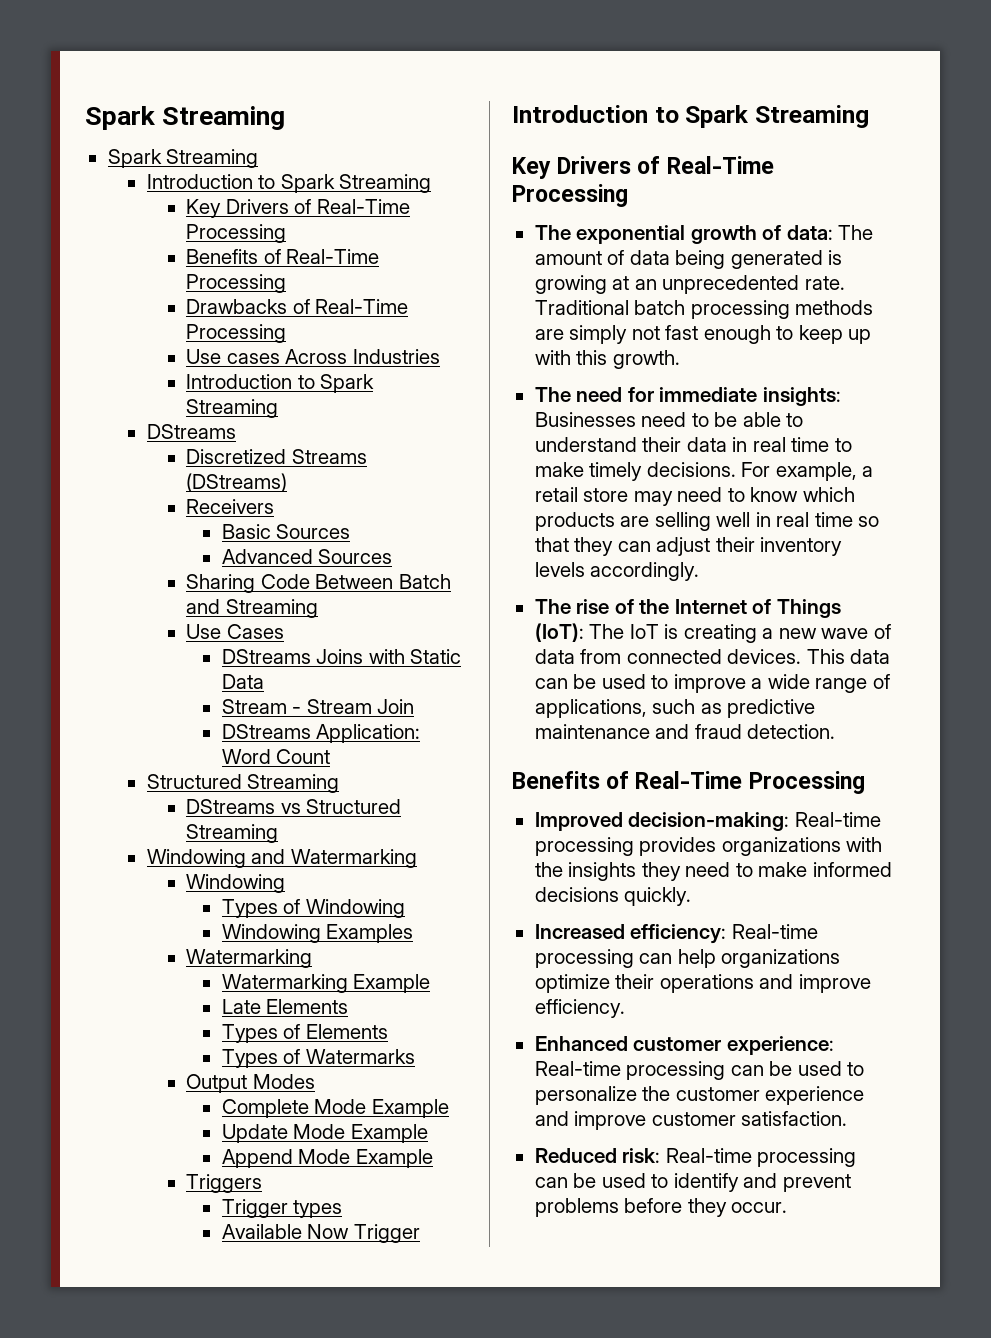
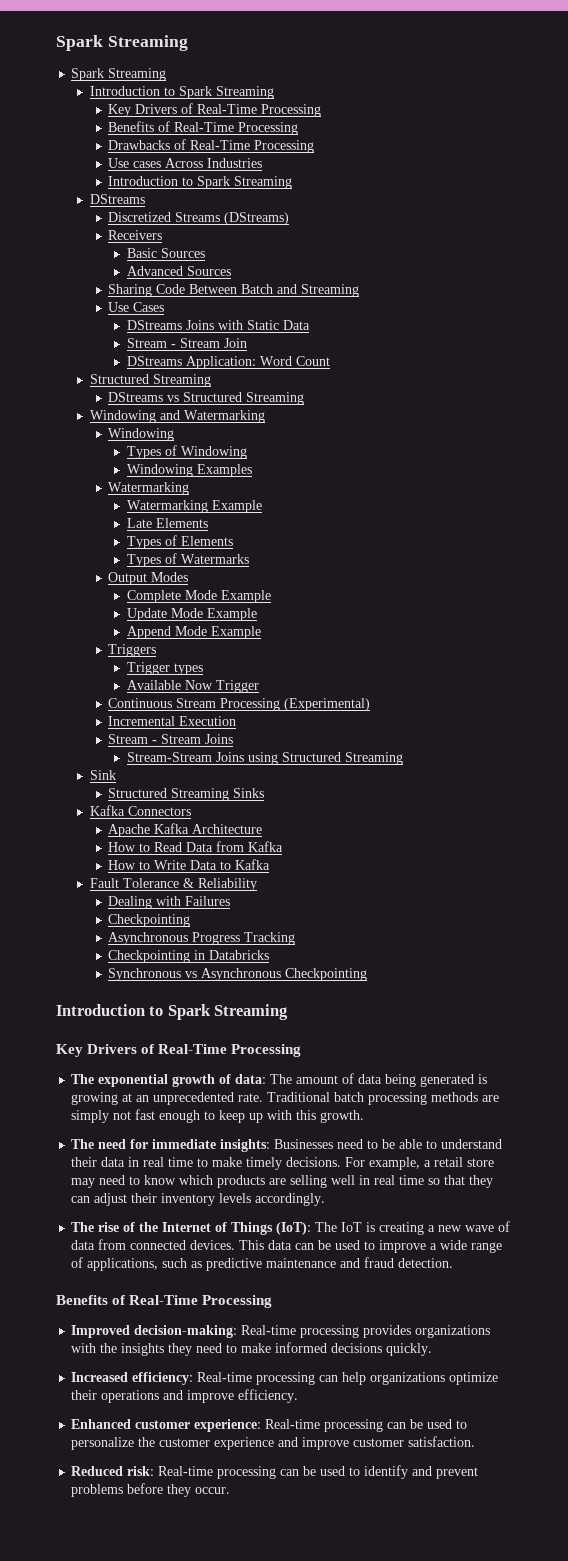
+ Continuous Stream Processing (Experimental)
+ Incremental Execution
+ Stream - Stream Joins
+ Stream-Stream Joins using Structured Streaming
+ Sink
+ Structured Streaming Sinks
+ Kafka Connectors
+ Apache Kafka Architecture
+ How to Read Data from Kafka
+ How to Write Data to Kafka
+ Fault Tolerance & Reliability
+ Dealing with Failures
+ Checkpointing
+ Asynchronous Progress Tracking
+ Checkpointing in Databricks
+ Synchronous vs Asynchronous Checkpointing

